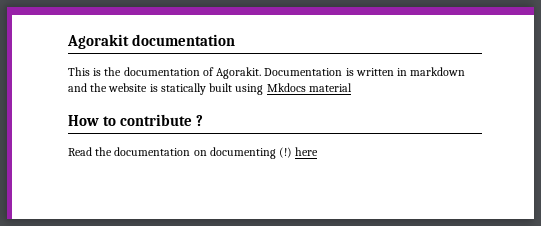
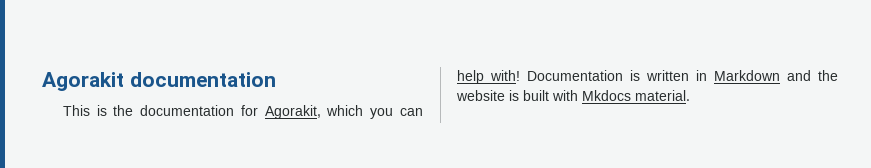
- This is the documentation of Agorakit.
+ This is the documentation for Agorakit, which you can help with!
- Documentation is written in markdown and the website is statically built using Mkdocs material
- How to contribute ?
- Read the documentation on documenting (!) here
+ Documentation is written in Markdown and the website is built with Mkdocs material.

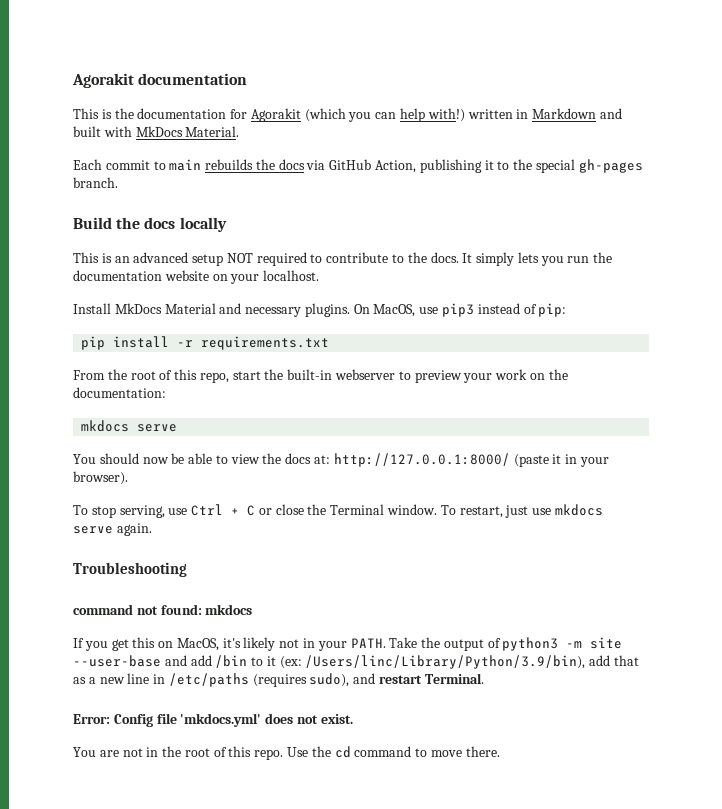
- This is the documentation for Agorakit, which you can help with! Documentation is written in Markdown and the website is built with Mkdocs material.
+ This is the documentation for Agorakit (which you can help with!) written in Markdown and built with MkDocs Material.
+ Each commit to main rebuilds the docs via GitHub Action, publishing it to the special gh-pages branch.
+ Build the docs locally
+ This is an advanced setup NOT required to contribute to the docs. It simply lets you run the documentation website on your localhost.
+ Install MkDocs Material and necessary plugins. On MacOS, use pip3 instead of pip:
+ pip install -r requirements.txt
+ From the root of this repo, start the built-in webserver to preview your work on the documentation:
+ mkdocs serve
+ You should now be able to view the docs at: http://127.0.0.1:8000/ (paste it in your browser).
+ To stop serving, use Ctrl + C or close the Terminal window. To restart, just use mkdocs serve again.
+ Troubleshooting
+ command not found: mkdocs
+ If you get this on MacOS, it's likely not in your PATH. Take the output of python3 -m site --user-base and add /bin to it (ex: /Users/linc/Library/Python/3.9/bin), add that as a new line in /etc/paths (requires sudo), and restart Terminal.
+ Error: Config file 'mkdocs.yml' does not exist.
+ You are not in the root of this repo. Use the cd command to move there.

